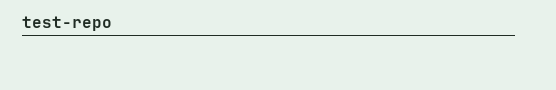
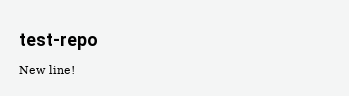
+ New line!

